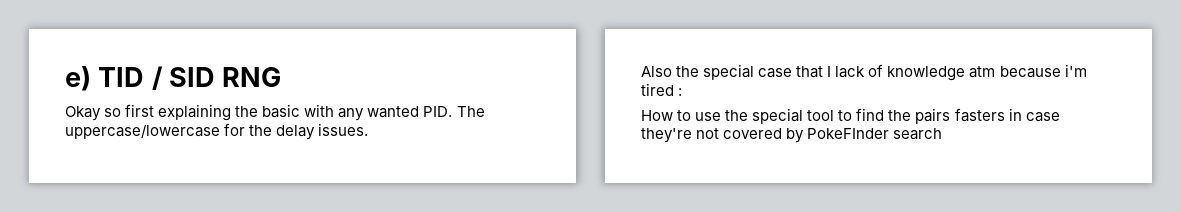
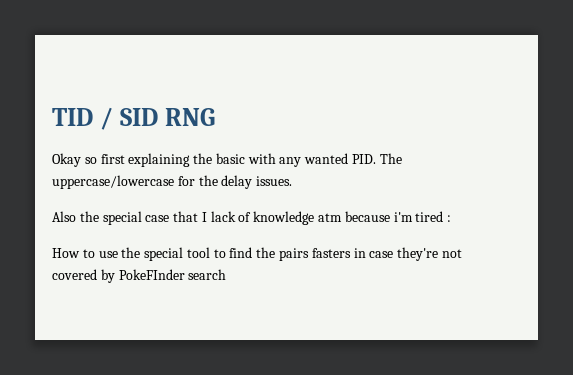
- e) TID / SID RNG
+ TID / SID RNG

